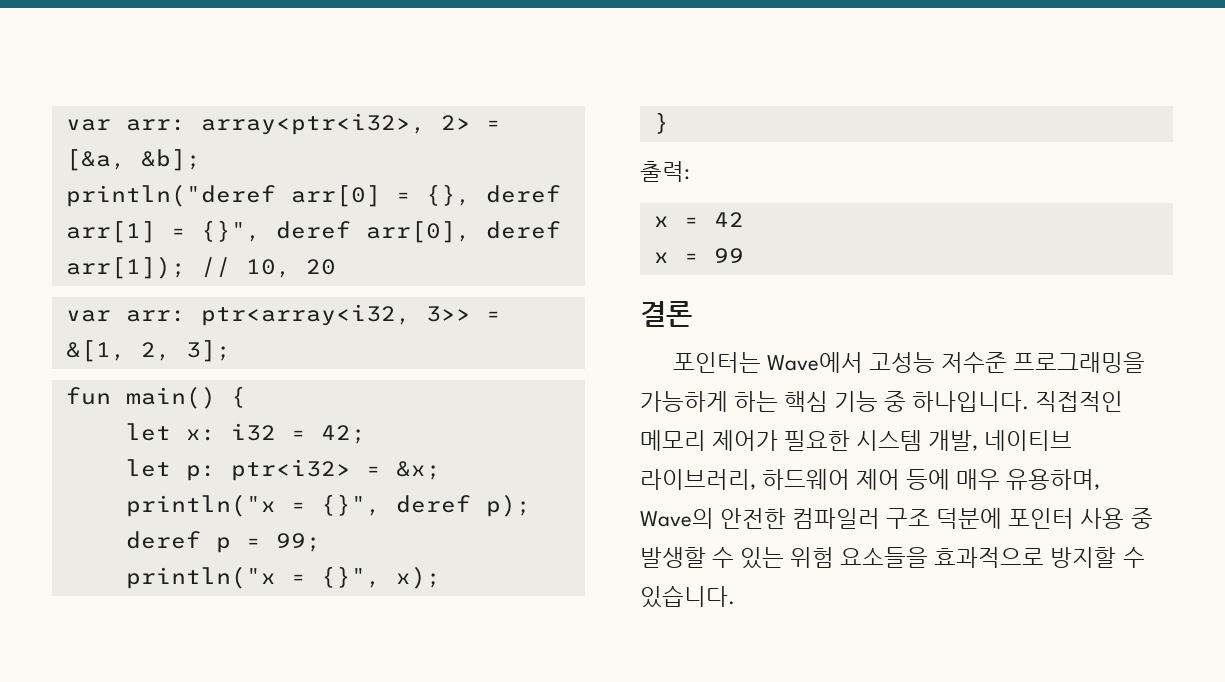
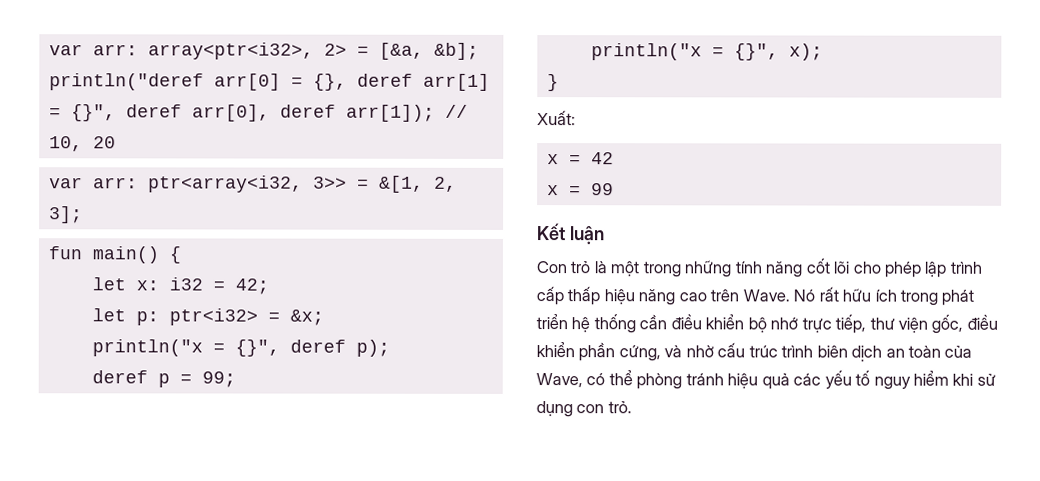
- 출력:
+ Xuất:
- 결론
- 포인터는 Wave에서 고성능 저수준 프로그래밍을 가능하게 하는 핵심 기능 중 하나입니다. 직접적인 메모리 제어가 필요한 시스템 개발, 네이티브 라이브러리, 하드웨어 제어 등에 매우 유용하며, Wave의 안전한 컴파일러 구조 덕분에 포인터 사용 중 발생할 수 있는 위험 요소들을 효과적으로 방지할 수 있습니다.
+ Kết luận
+ Con trỏ là một trong những tính năng cốt lõi cho phép lập trình cấp thấp hiệu năng cao trên Wave. Nó rất hữu ích trong phát triển hệ thống cần điều khiển bộ nhớ trực tiếp, thư viện gốc, điều khiển phần cứng, và nhờ cấu trúc trình biên dịch an toàn của Wave, có thể phòng tránh hiệu quả các yếu tố nguy hiểm khi sử dụng con trỏ.

